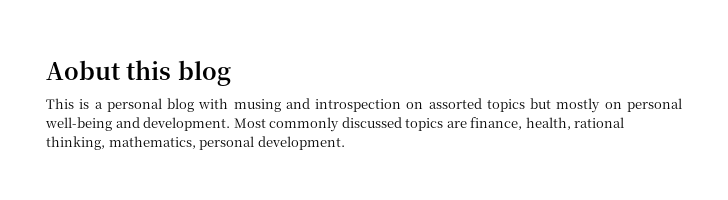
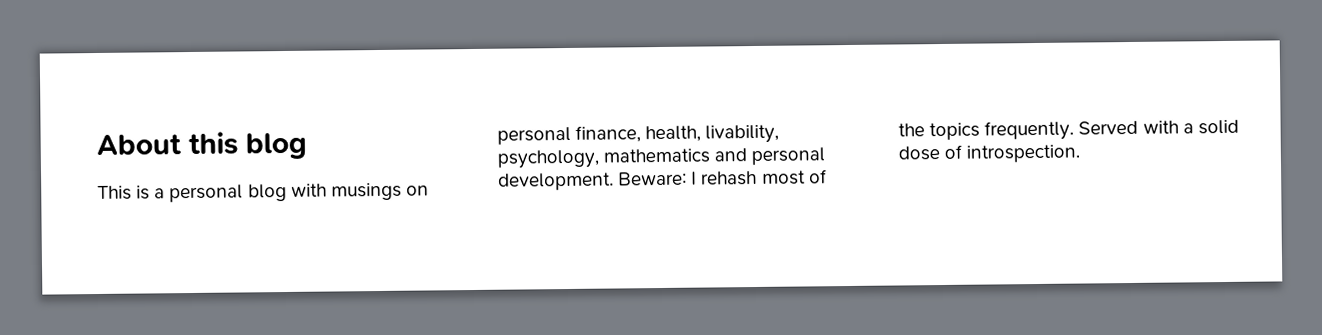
- Aobut this blog
+ About this blog
- This is a personal blog with musing and introspection on assorted topics but mostly on personal well-being and development. Most commonly discussed topics are finance, health, rational thinking, mathematics, personal development.
+ This is a personal blog with musings on personal finance, health, livability, psychology, mathematics and personal development. Beware: I rehash most of the topics frequently. Served with a solid dose of introspection.

